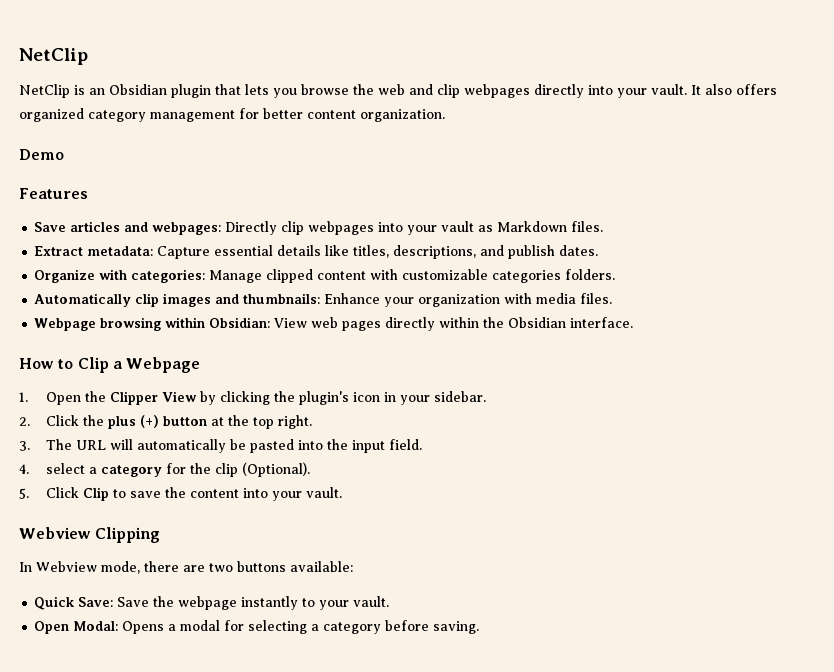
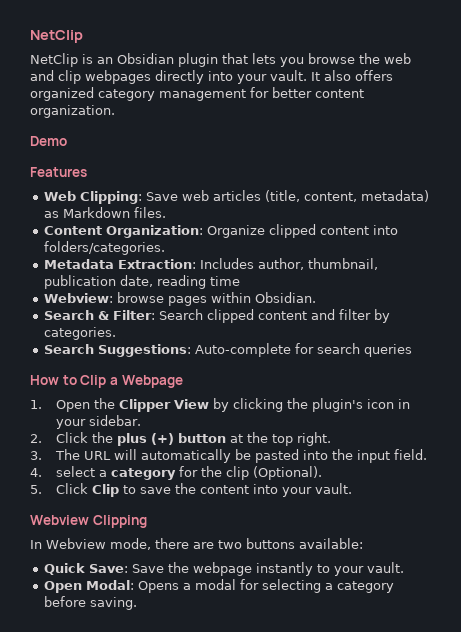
- Save articles and webpages: Directly clip webpages into your vault as Markdown files.
- Extract metadata: Capture essential details like titles, descriptions, and publish dates.
- Organize with categories: Manage clipped content with customizable categories folders.
- Automatically clip images and thumbnails: Enhance your organization with media files.
- Webpage browsing within Obsidian: View web pages directly within the Obsidian interface.
+ Web Clipping: Save web articles (title, content, metadata) as Markdown files.
+ Content Organization: Organize clipped content into folders/categories.
+ Metadata Extraction: Includes author, thumbnail, publication date, reading time
+ Webview: browse pages within Obsidian.
+ Search & Filter: Search clipped content and filter by categories.
+ Search Suggestions: Auto-complete for search queries

